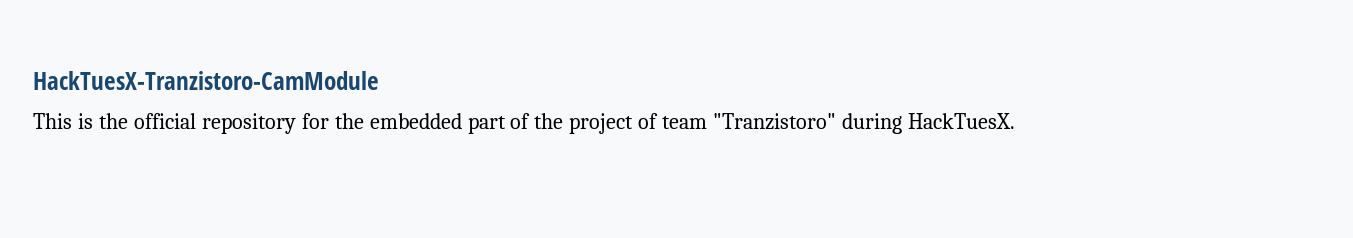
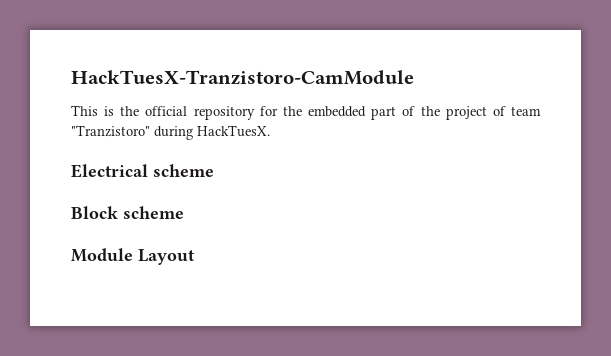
+ Electrical scheme
+ Block scheme
+ Module Layout

